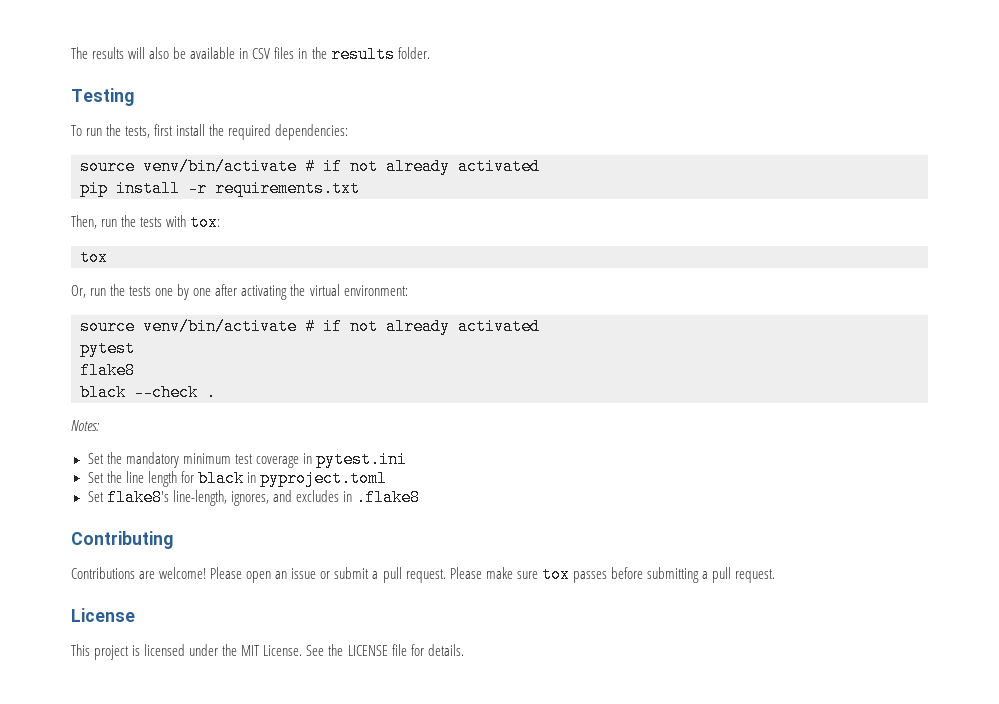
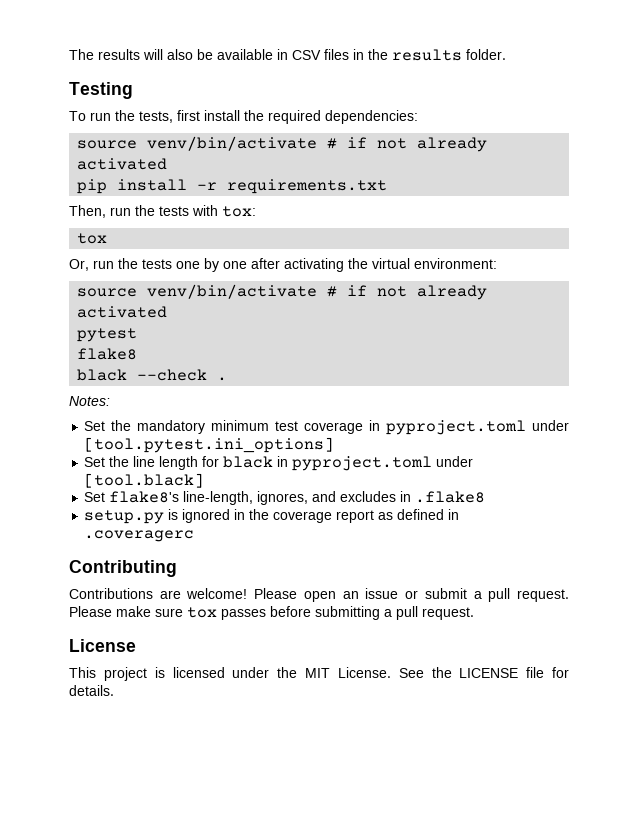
- Set the mandatory minimum test coverage in pytest.ini
+ Set the mandatory minimum test coverage in pyproject.toml under [tool.pytest.ini_options]
- Set the line length for black in pyproject.toml
+ Set the line length for black in pyproject.toml under [tool.black]
+ setup.py is ignored in the coverage report as defined in .coveragerc

